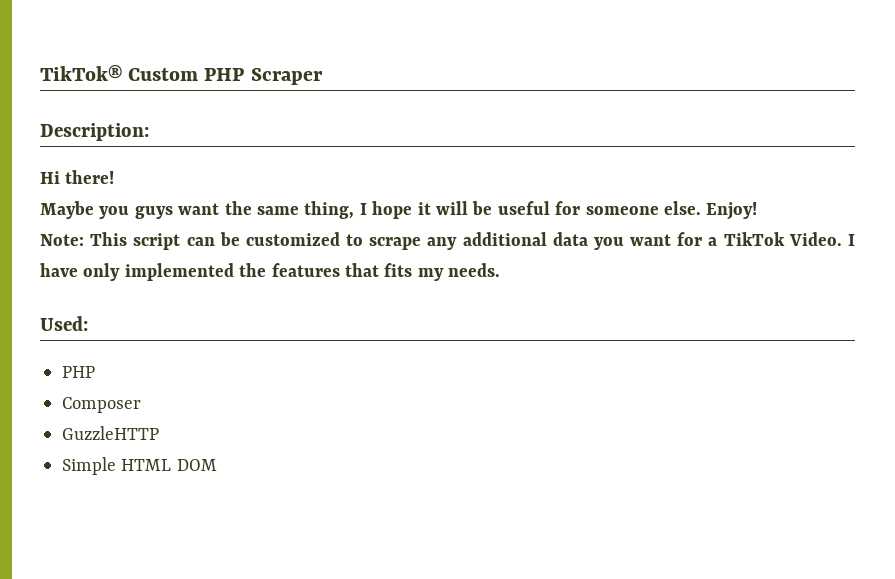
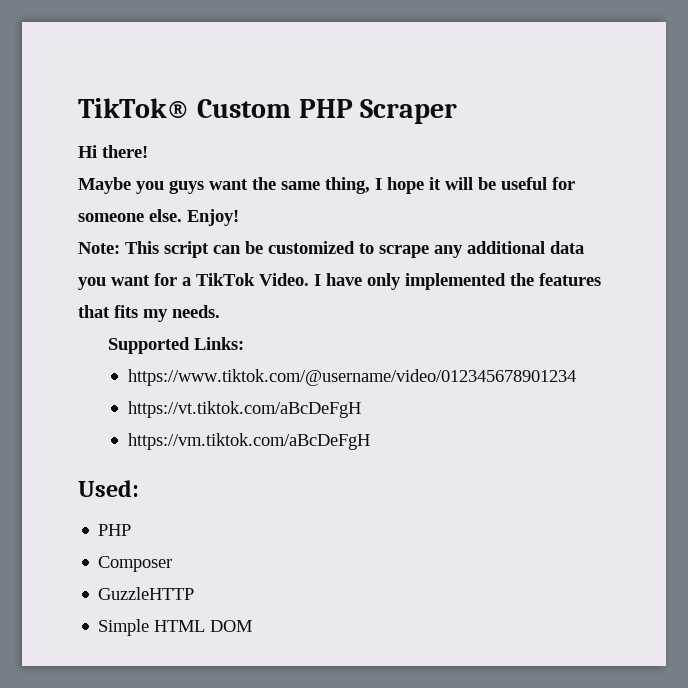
- Description:
+ Supported Links:
+ https://www.tiktok.com/@username/video/012345678901234
+ https://vt.tiktok.com/aBcDeFgH
+ https://vm.tiktok.com/aBcDeFgH

